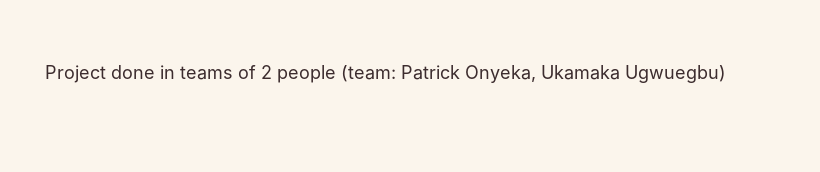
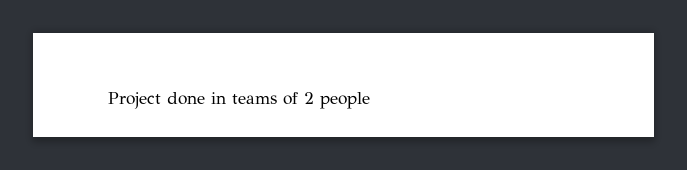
- Project done in teams of 2 people (team: Patrick Onyeka, Ukamaka Ugwuegbu)
+ Project done in teams of 2 people

